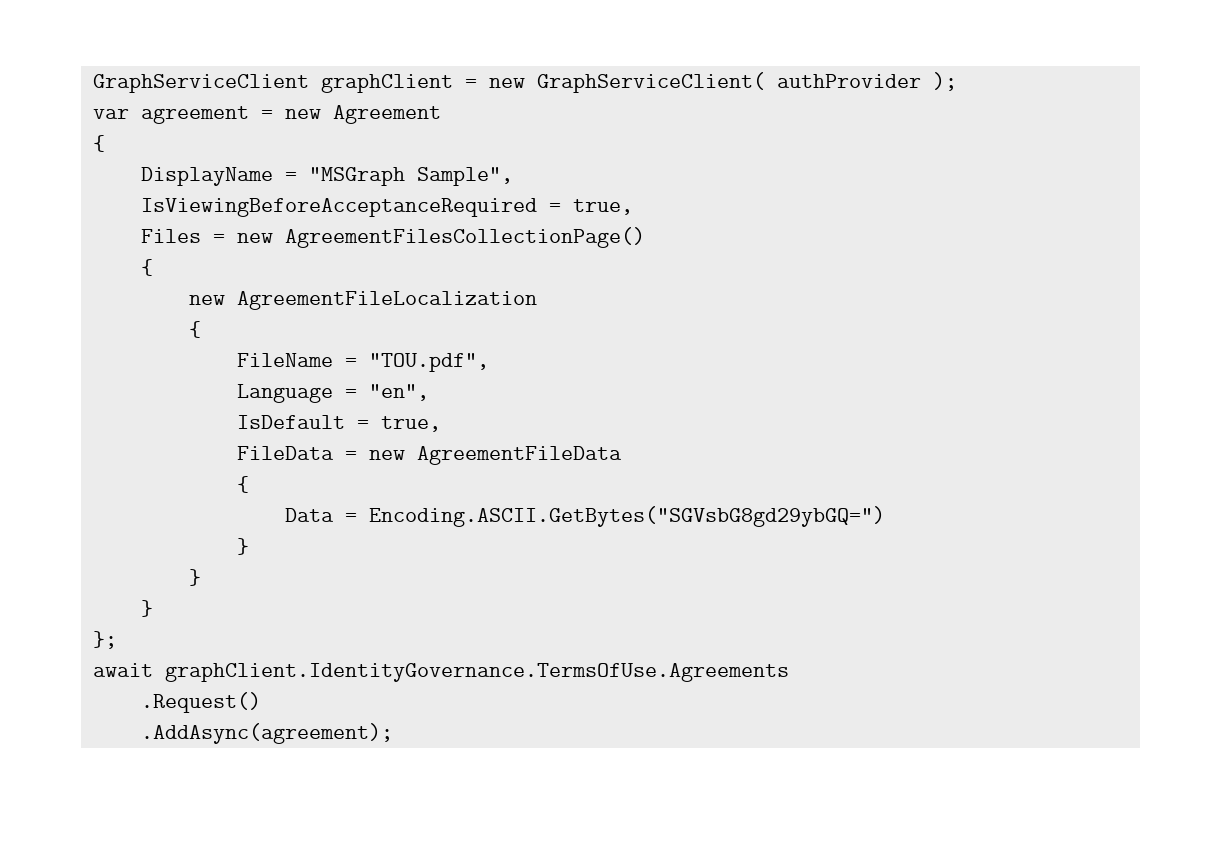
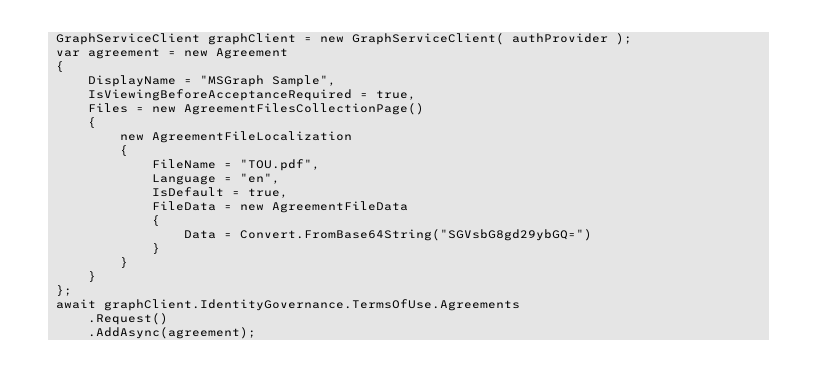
- Data = Encoding.ASCII.GetBytes("SGVsbG8gd29ybGQ=")
+ Data = Convert.FromBase64String("SGVsbG8gd29ybGQ=")

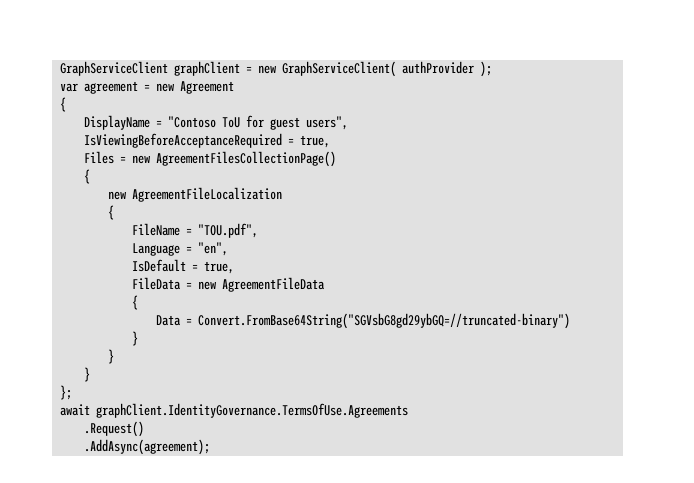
- DisplayName = "MSGraph Sample",
+ DisplayName = "Contoso ToU for guest users",
- Data = Convert.FromBase64String("SGVsbG8gd29ybGQ=")
+ Data = Convert.FromBase64String("SGVsbG8gd29ybGQ=//truncated-binary")

